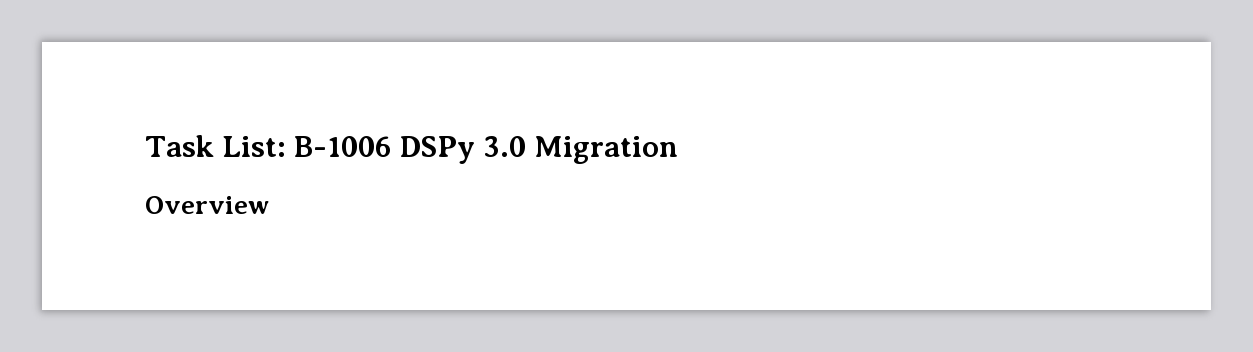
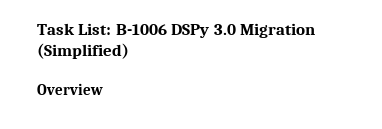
- Task List: B-1006 DSPy 3.0 Migration
+ Task List: B-1006 DSPy 3.0 Migration (Simplified)

